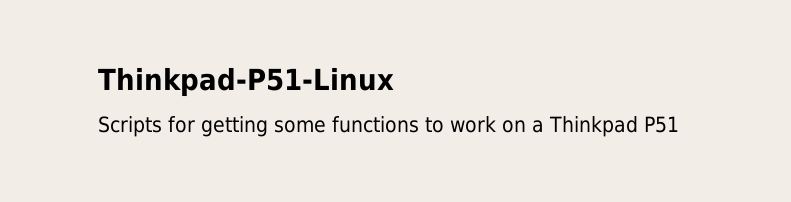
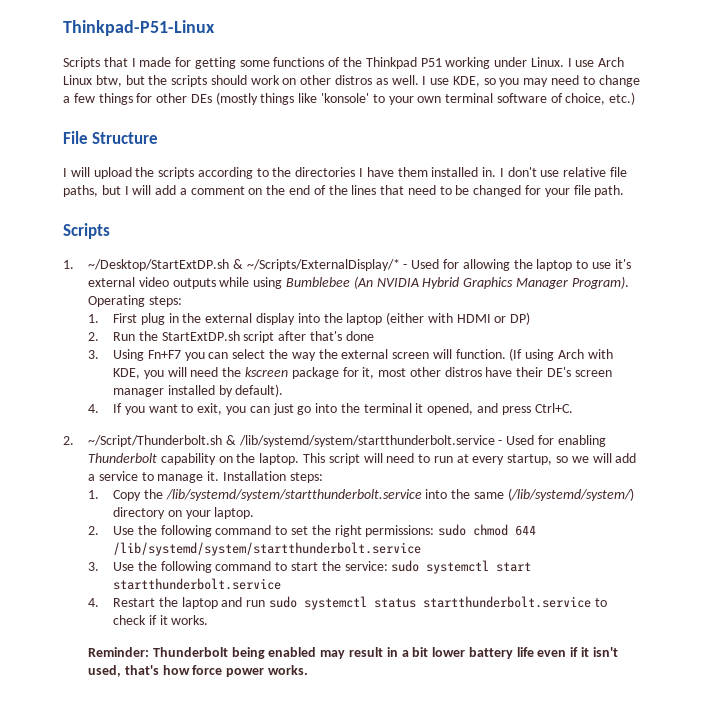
- Scripts for getting some functions to work on a Thinkpad P51
+ Scripts that I made for getting some functions of the Thinkpad P51 working under Linux. I use Arch Linux btw, but the scripts should work on other distros as well. I use KDE, so you may need to change a few things for other DEs (mostly things like 'konsole' to your own terminal software of choice, etc.)
+ File Structure
+ I will upload the scripts according to the directories I have them installed in. I don't use relative file paths, but I will add a comment on the end of the lines that need to be changed for your file path.
+ Scripts
+ 1. ~/Desktop/StartExtDP.sh & ~/Scripts/ExternalDisplay/* - Used for allowing the laptop to use it's external video outputs while using Bumblebee (An NVIDIA Hybrid Graphics Manager Program). Operating steps:
+ 1. First plug in the external display into the laptop (either with HDMI or DP)
+ 2. Run the StartExtDP.sh script after that's done
+ 3. Using Fn+F7 you can select the way the external screen will function. (If using Arch with KDE, you will need the kscreen package for it, most other distros have their DE's screen manager installed by default).
+ 4. If you want to exit, you can just go into the terminal it opened, and press Ctrl+C.
+ 2. ~/Script/Thunderbolt.sh & /lib/systemd/system/startthunderbolt.service - Used for enabling Thunderbolt capability on the laptop. This script will need to run at every startup, so we will add a service to manage it. Installation steps:
+ 1. Copy the /lib/systemd/system/startthunderbolt.service into the same (/lib/systemd/system/) directory on your laptop.
+ 2. Use the following command to set the right permissions: sudo chmod 644 /lib/systemd/system/startthunderbolt.service
+ 3. Use the following command to start the service: sudo systemctl start startthunderbolt.service
+ 4. Restart the laptop and run sudo systemctl status startthunderbolt.service to check if it works.
+ Reminder: Thunderbolt being enabled may result in a bit lower battery life even if it isn't used, that's how force power works.

